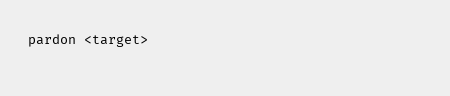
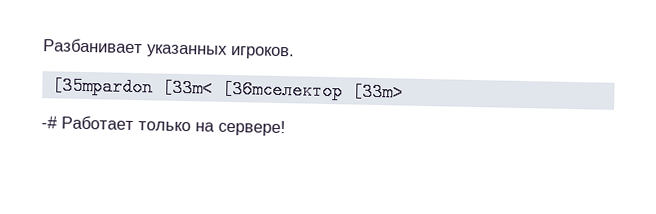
- pardon <target>
+ Разбанивает указанных игроков.
+ [35mpardon [33m< [36mселектор [33m>
+ -# Работает только на сервере!

